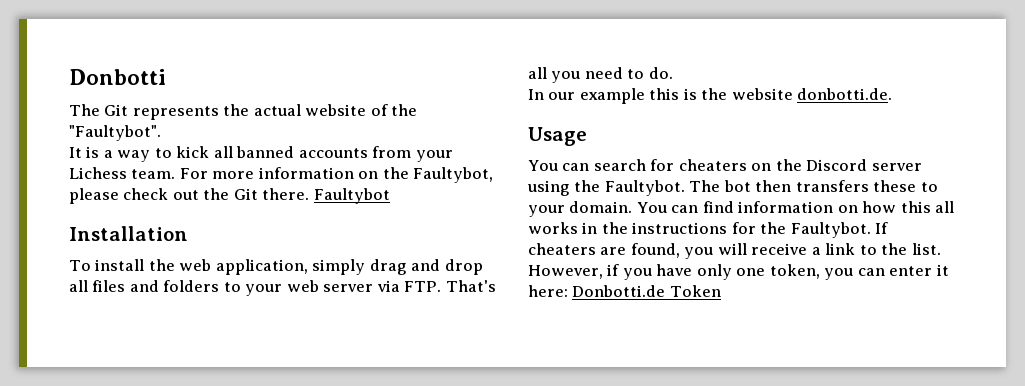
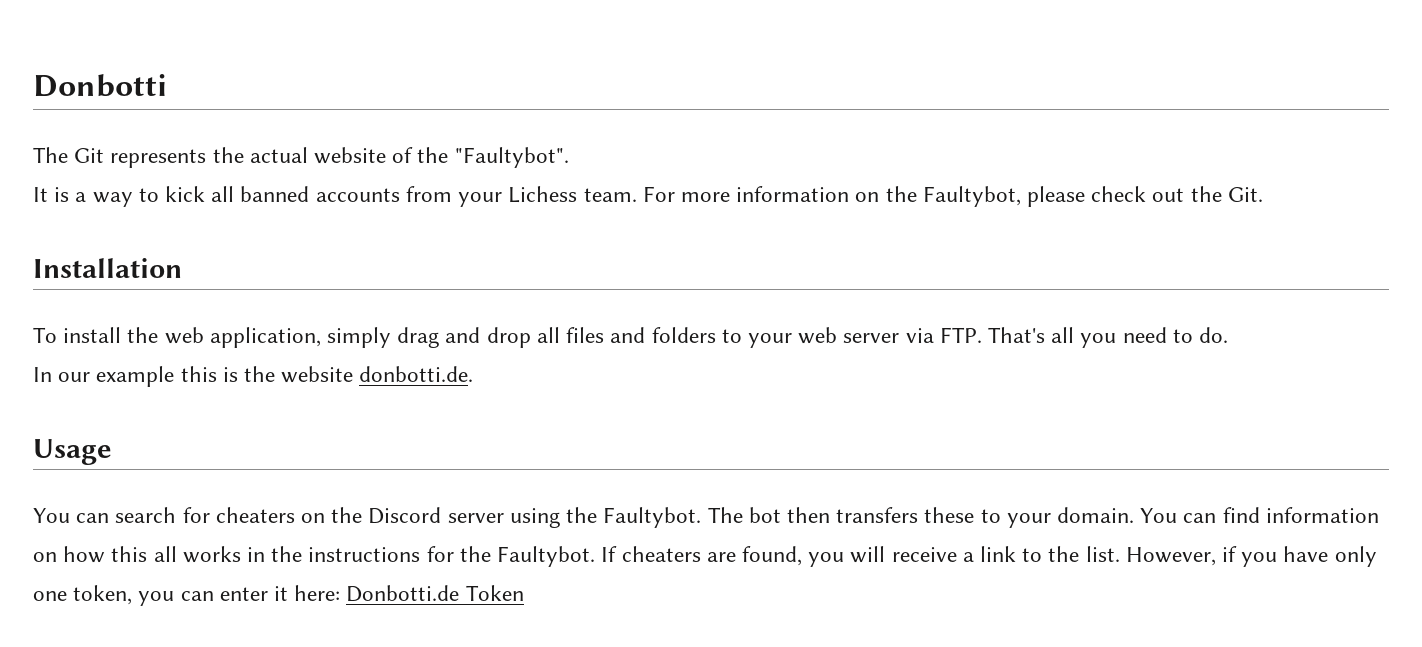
- For more information on the Faultybot, please check out the Git there. Faultybot
+ For more information on the Faultybot, please check out the Git.

